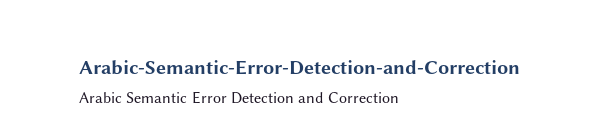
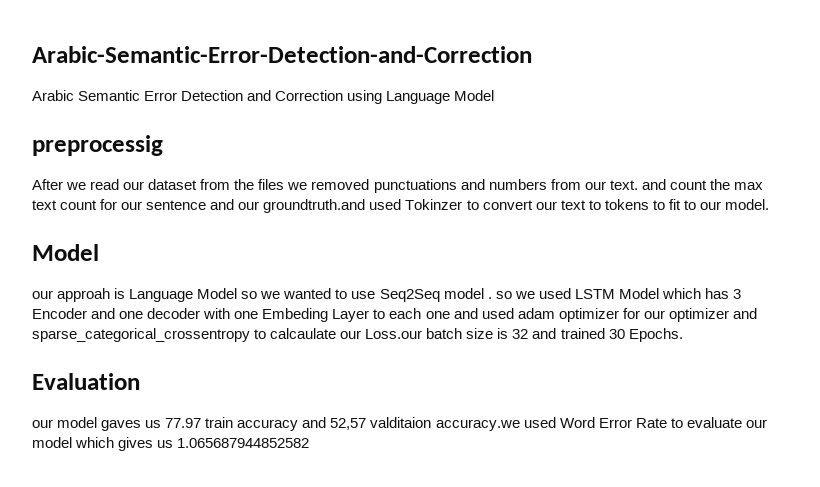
- Arabic Semantic Error Detection and Correction
+ Arabic Semantic Error Detection and Correction using Language Model
+ preprocessig
+ After we read our dataset from the files we removed punctuations and numbers from our text. and count the max text count for our sentence and our groundtruth.and used Tokinzer to convert our text to tokens to fit to our model.
+ Model
+ our approah is Language Model so we wanted to use Seq2Seq model . so we used LSTM Model which has 3 Encoder and one decoder with one Embeding Layer to each one and used adam optimizer for our optimizer and sparse_categorical_crossentropy to calcaulate our Loss.our batch size is 32 and trained 30 Epochs.
+ Evaluation
+ our model gaves us 77.97 train accuracy and 52,57 valditaion accuracy.we used Word Error Rate to evaluate our model which gives us 1.065687944852582

